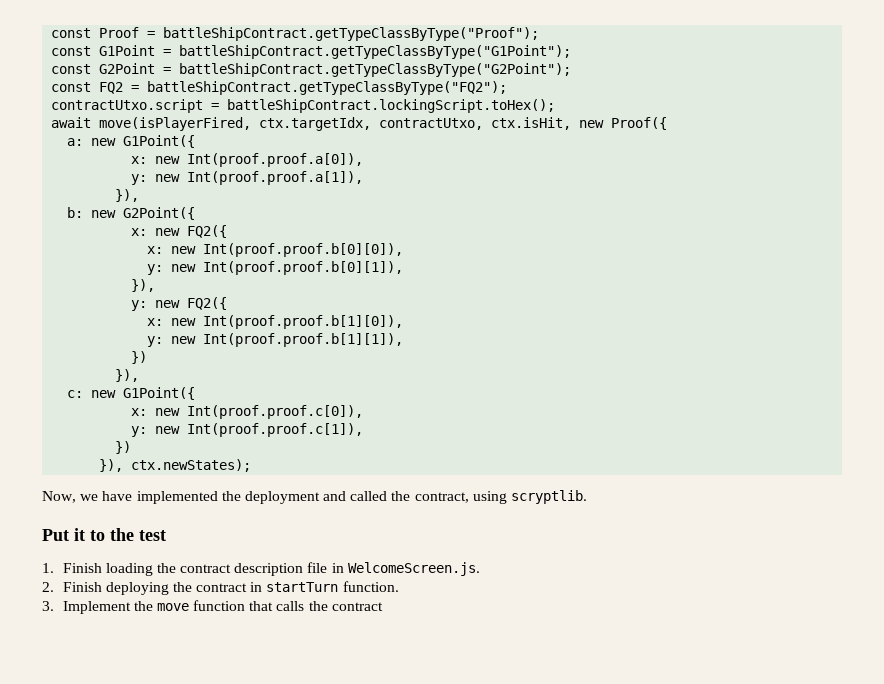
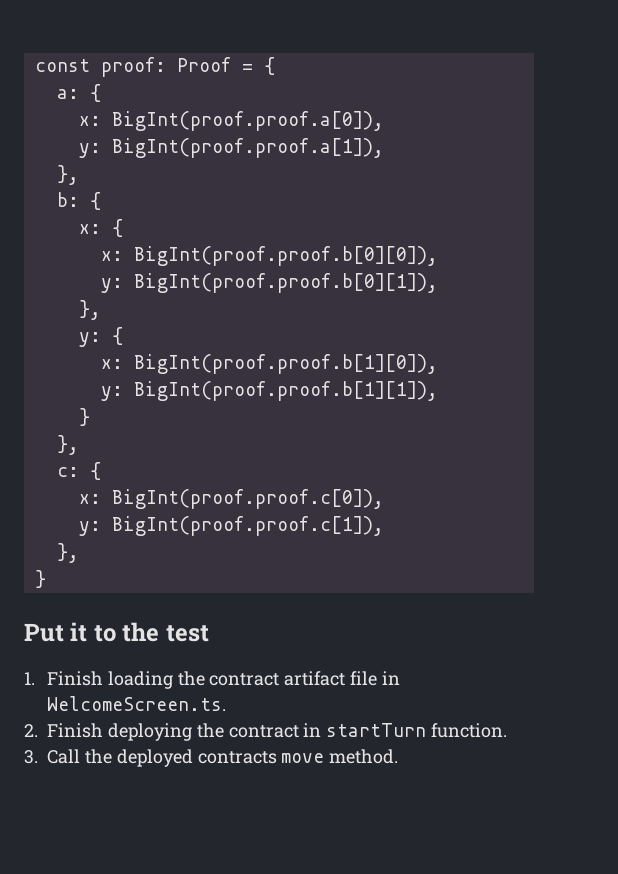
- const Proof = battleShipContract.getTypeClassByType("Proof");
- const G1Point = battleShipContract.getTypeClassByType("G1Point");
- const G2Point = battleShipContract.getTypeClassByType("G2Point");
- const FQ2 = battleShipContract.getTypeClassByType("FQ2");
- contractUtxo.script = battleShipContract.lockingScript.toHex();
- await move(isPlayerFired, ctx.targetIdx, contractUtxo, ctx.isHit, new Proof({
+ const proof: Proof = {
- a: new G1Point({
- x: new Int(proof.proof.a[0]),
- y: new Int(proof.proof.a[1]),
- }),
+ a: {
+ x: BigInt(proof.proof.a[0]),
+ y: BigInt(proof.proof.a[1]),
+ },
- b: new G2Point({
- x: new FQ2({
- x: new Int(proof.proof.b[0][0]),
- y: new Int(proof.proof.b[0][1]),
- }),
- y: new FQ2({
- x: new Int(proof.proof.b[1][0]),
- y: new Int(proof.proof.b[1][1]),
- })
- }),
+ b: {
+ x: {
+ x: BigInt(proof.proof.b[0][0]),
+ y: BigInt(proof.proof.b[0][1]),
+ },
+ y: {
+ x: BigInt(proof.proof.b[1][0]),
+ y: BigInt(proof.proof.b[1][1]),
+ }
+ },
- c: new G1Point({
- x: new Int(proof.proof.c[0]),
- y: new Int(proof.proof.c[1]),
- })
- }), ctx.newStates);
- Now, we have implemented the deployment and called the contract, using scryptlib.
+ c: {
+ x: BigInt(proof.proof.c[0]),
+ y: BigInt(proof.proof.c[1]),
+ },
+ }
- 1. Finish loading the contract description file in WelcomeScreen.js.
+ 1. Finish loading the contract artifact file in WelcomeScreen.ts.
- 3. Implement the move function that calls the contract
+ 3. Call the deployed contracts move method.

